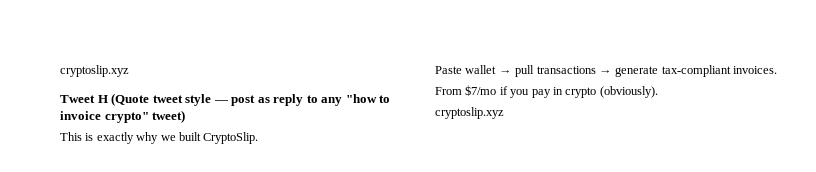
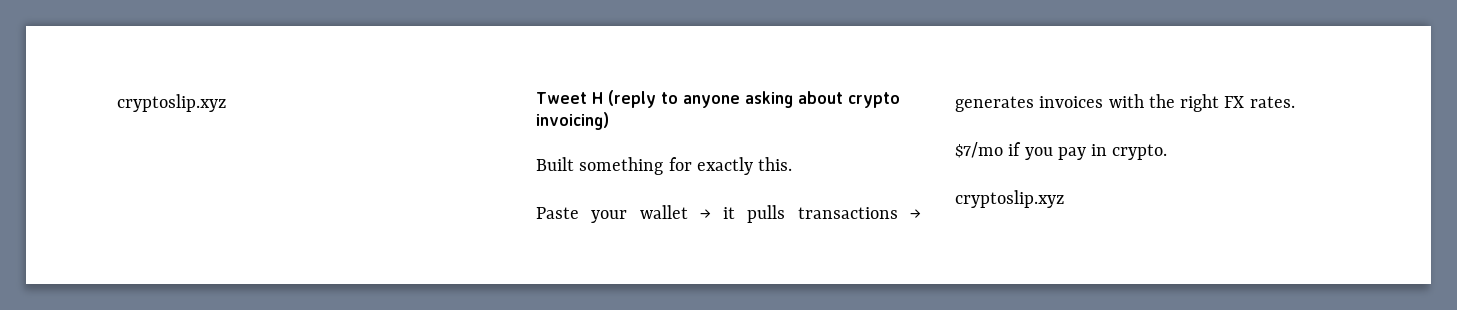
- Tweet H (Quote tweet style — post as reply to any "how to invoice crypto" tweet)
- This is exactly why we built CryptoSlip.
+ Tweet H (reply to anyone asking about crypto invoicing)
+ Built something for exactly this.
- Paste wallet → pull transactions → generate tax-compliant invoices.
- From $7/mo if you pay in crypto (obviously).
+ Paste your wallet → it pulls transactions → generates invoices with the right FX rates.
+ $7/mo if you pay in crypto.

